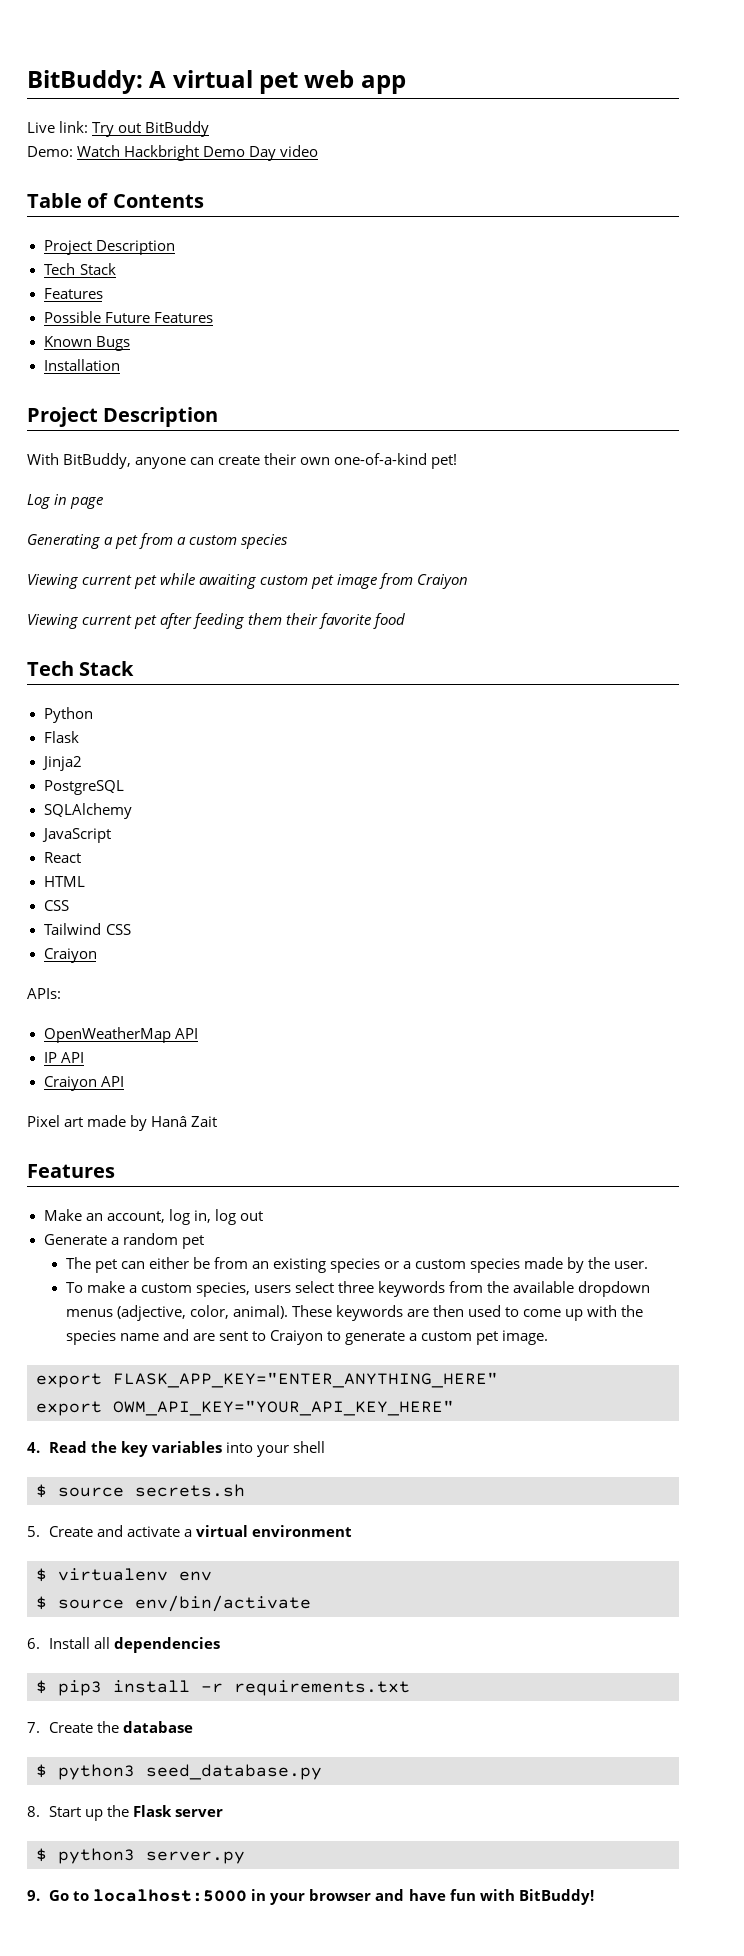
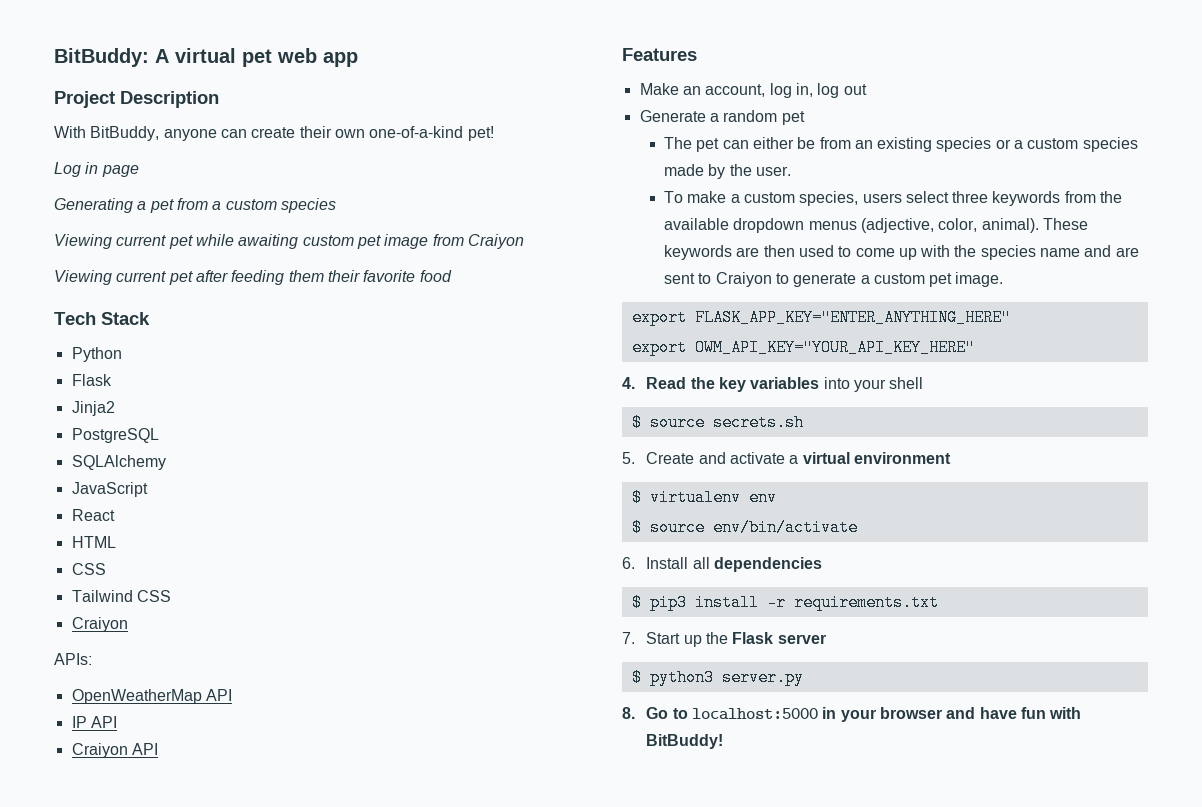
- Live link: Try out BitBuddy
- Demo: Watch Hackbright Demo Day video
- Table of Contents
- Project Description
- Tech Stack
- Features
- Possible Future Features
- Known Bugs
- Installation
- Pixel art made by Hanâ Zait
- 7. Create the database
- $ python3 seed_database.py
- 8. Start up the Flask server
+ 7. Start up the Flask server
- 9. Go to localhost:5000 in your browser and have fun with BitBuddy!
+ 8. Go to localhost:5000 in your browser and have fun with BitBuddy!

